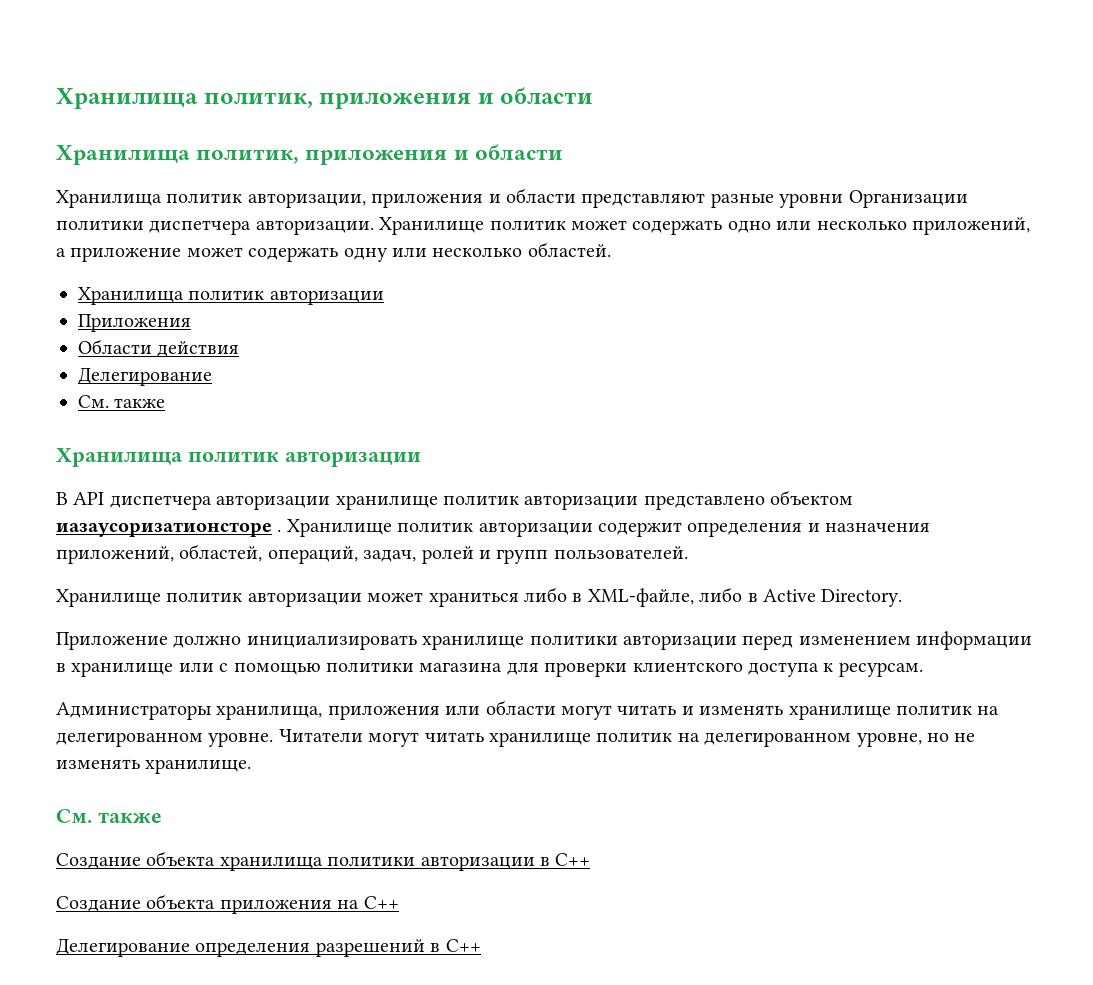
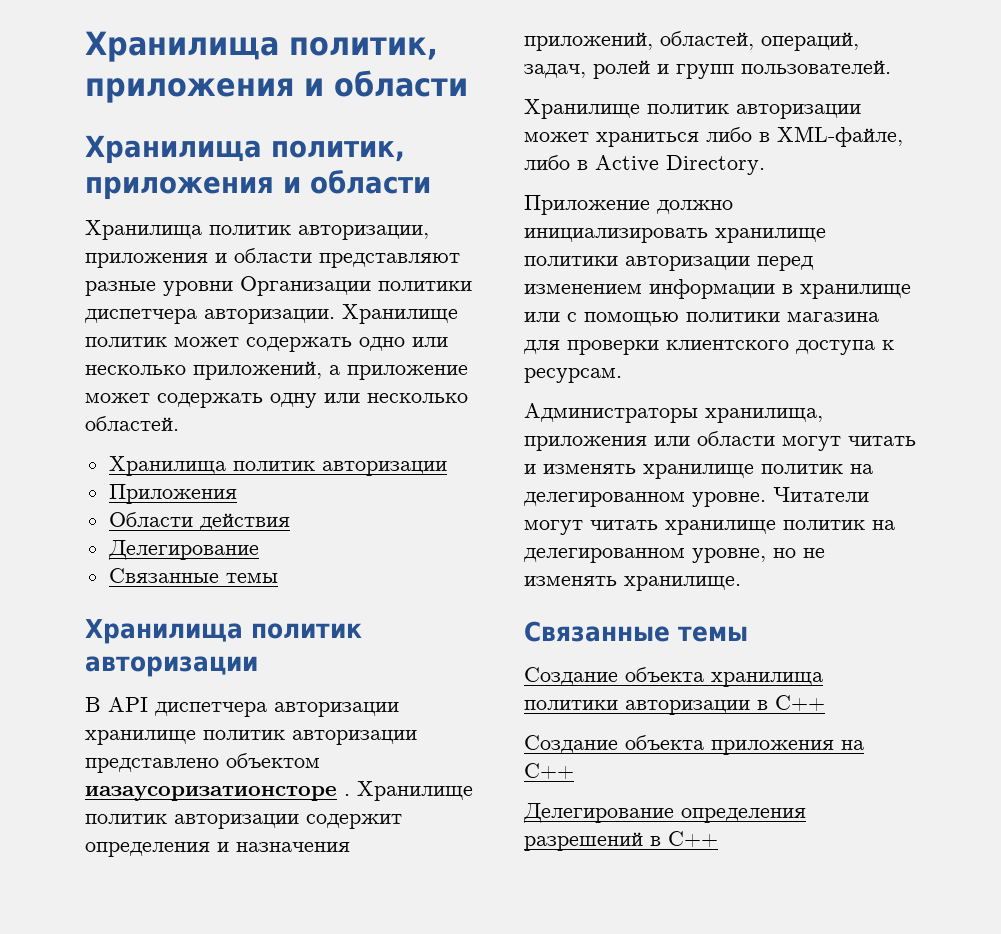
  Области действия
  Делегирование
- См. также
+ Связанные темы
  Читатели могут читать хранилище политик на делегированном уровне, но не изменять хранилище.
- См. также
+ Связанные темы

